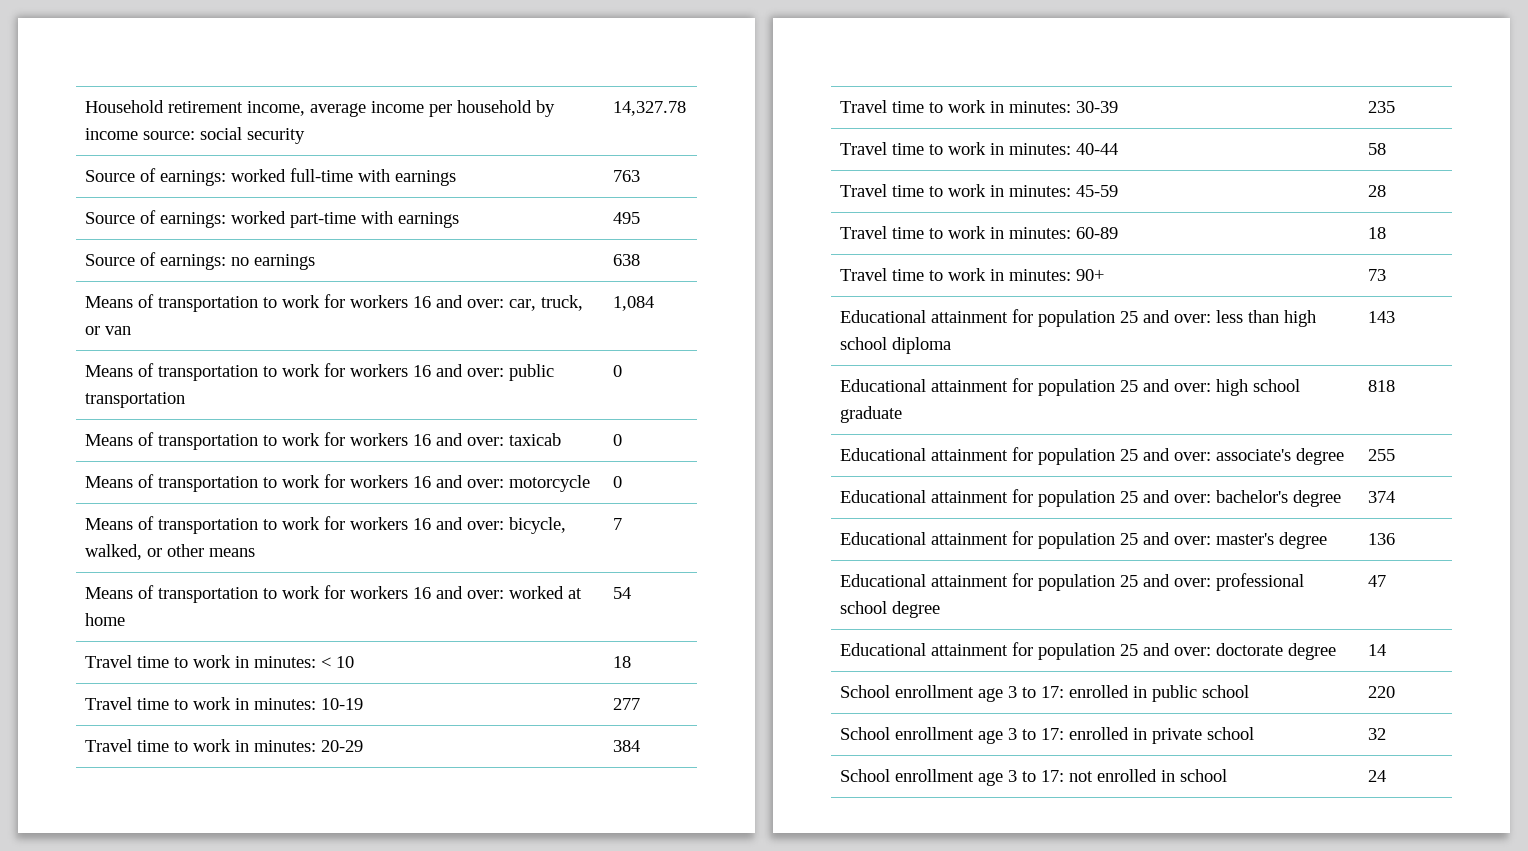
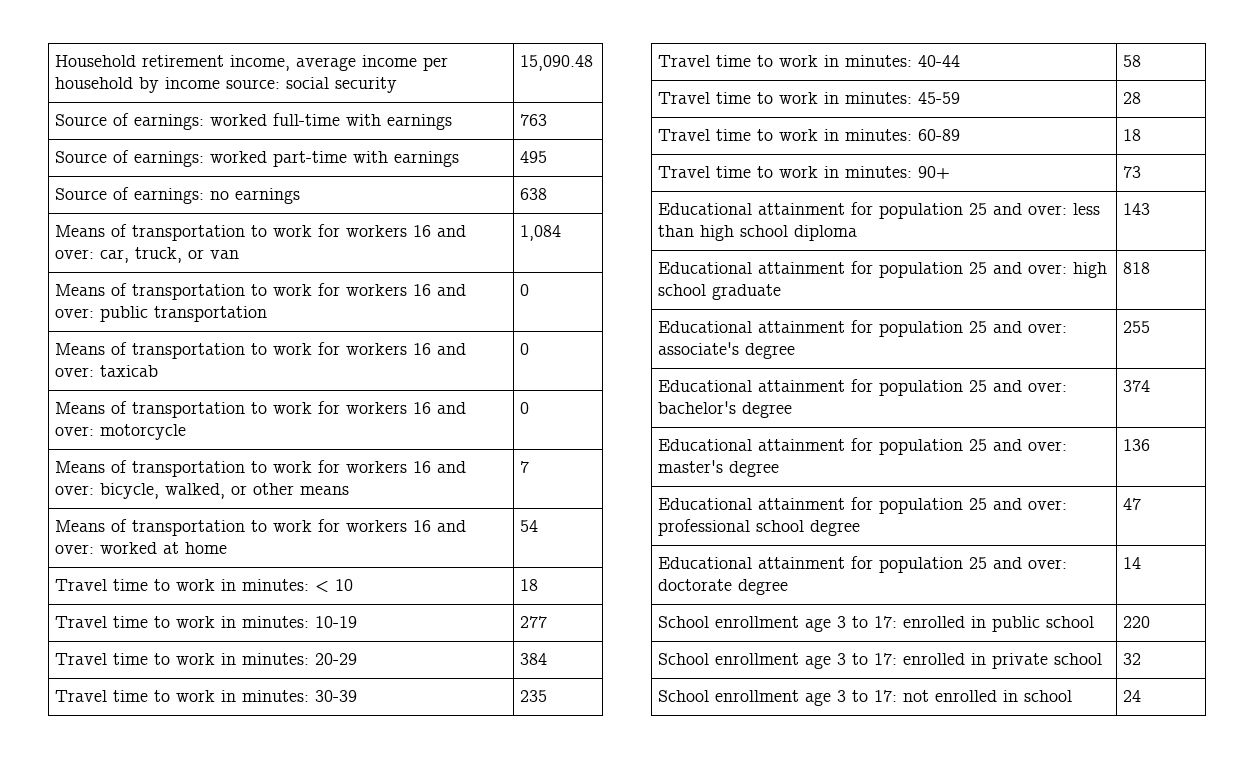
- Household retirement income, average income per household by income source: social security | 14,327.78
+ Household retirement income, average income per household by income source: social security | 15,090.48

